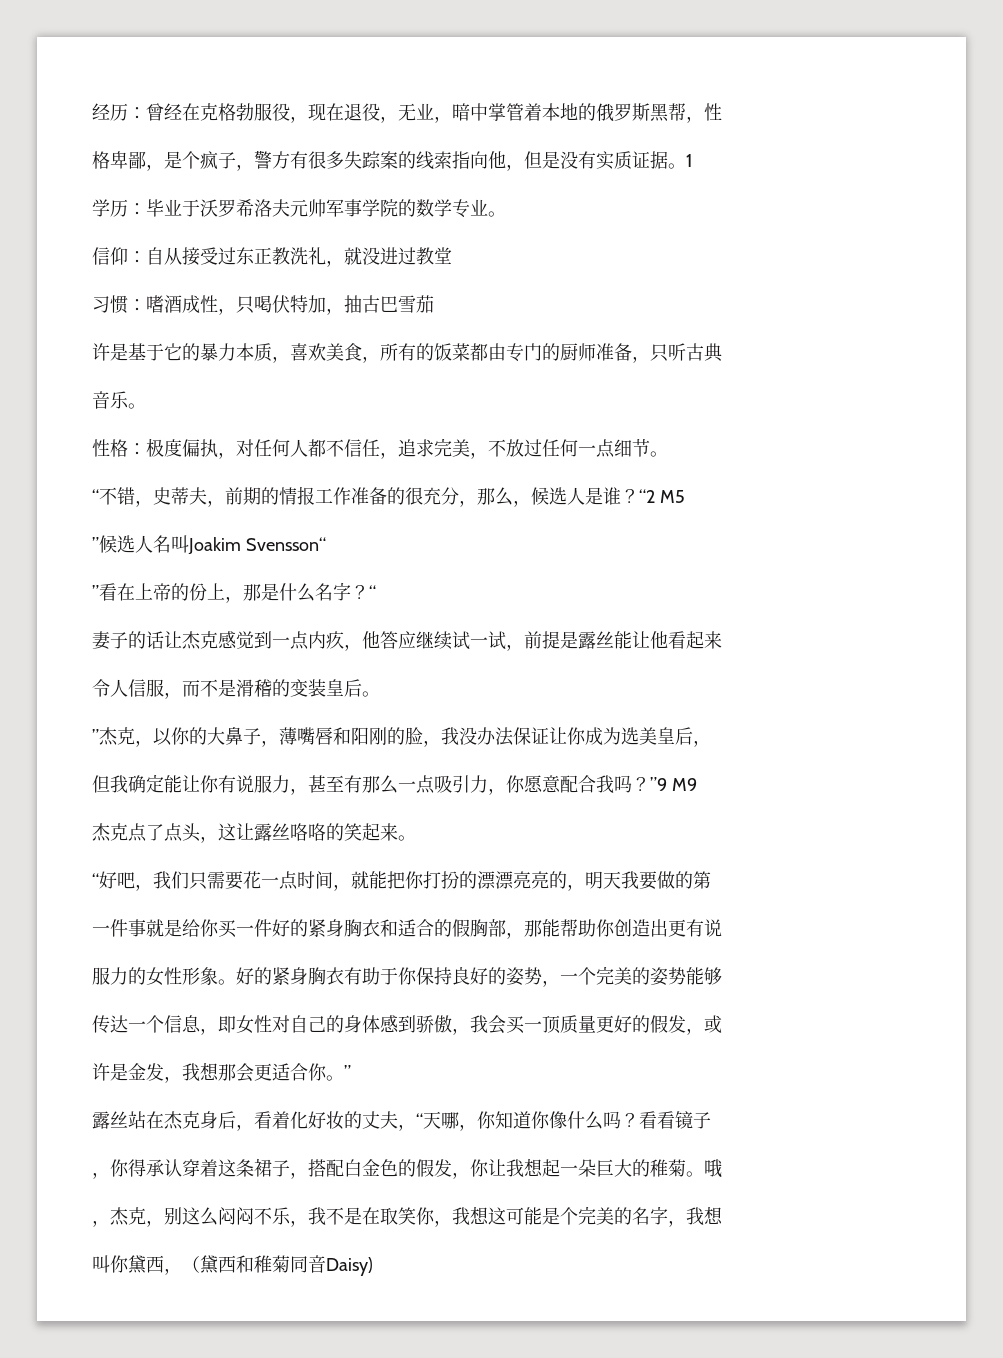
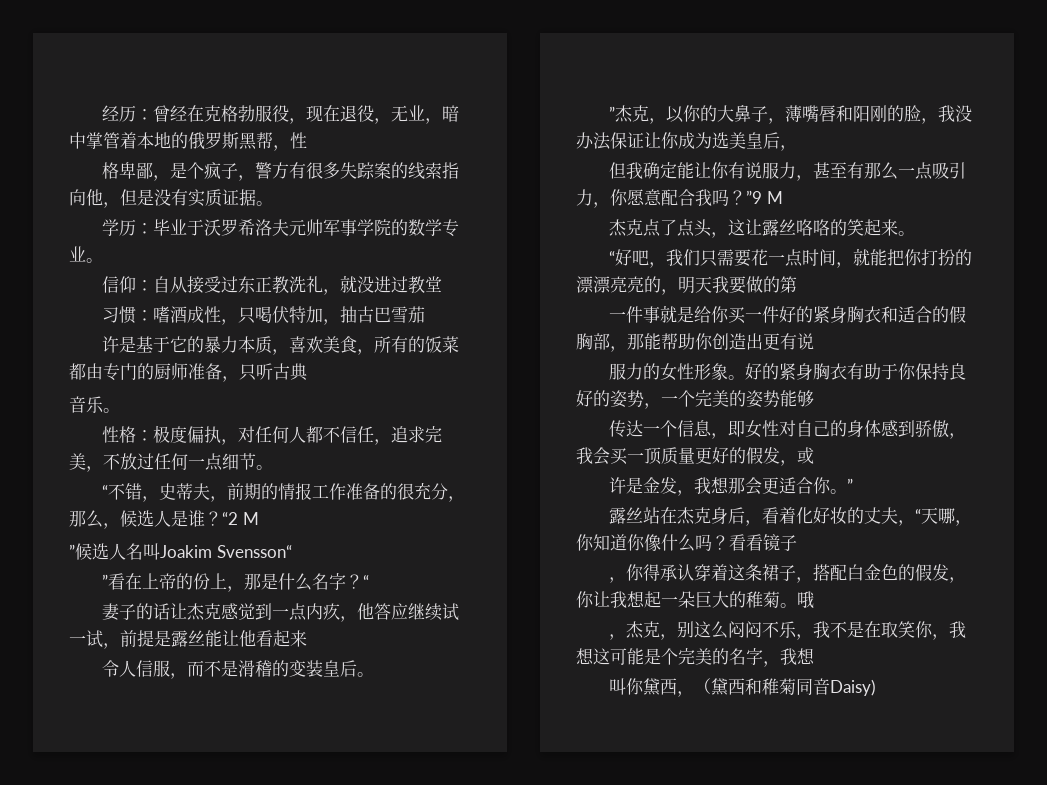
- 1
- “2 M5
+ “2 M
- 但我确定能让你有说服力，甚至有那么一点吸引力，你愿意配合我吗？”9 M9
+ 但我确定能让你有说服力，甚至有那么一点吸引力，你愿意配合我吗？”9 M

